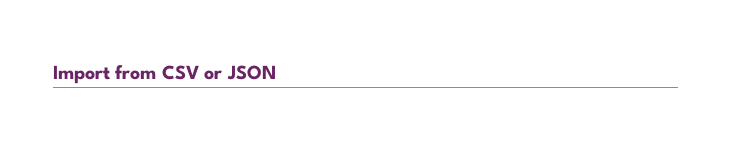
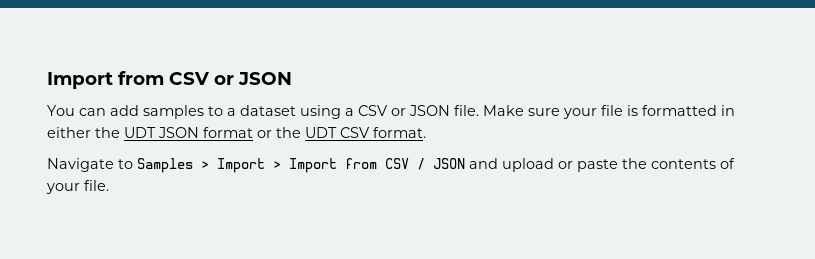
+ You can add samples to a dataset using a CSV or JSON file. Make sure your file is formatted in either the UDT JSON format or the UDT CSV format.
+ Navigate to Samples > Import > Import from CSV / JSON and upload or paste the contents of your file.

